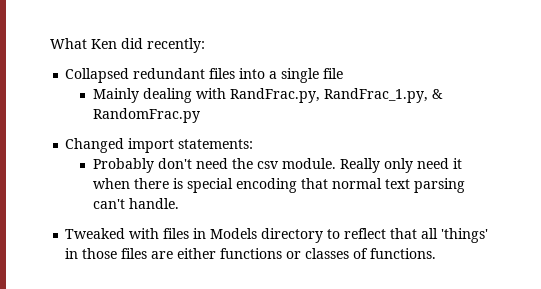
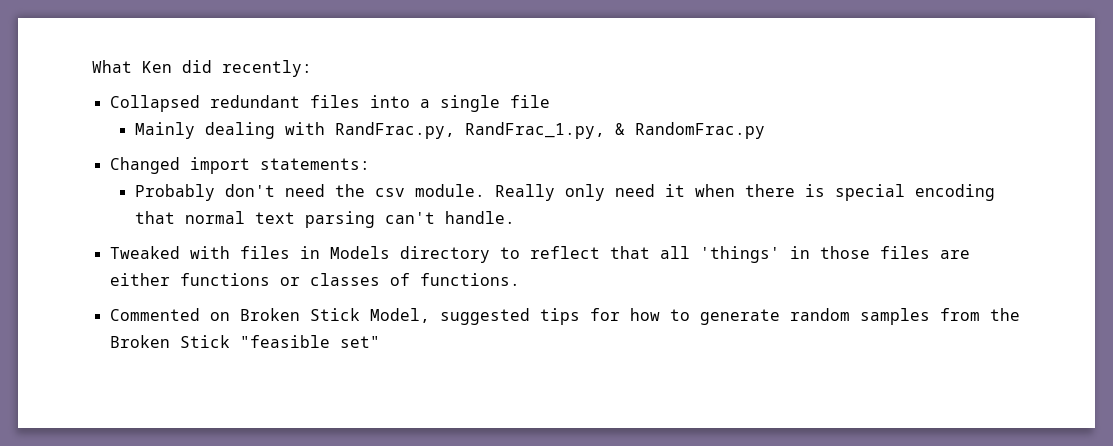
+ Commented on Broken Stick Model, suggested tips for how to generate random samples from the Broken Stick "feasible set"

